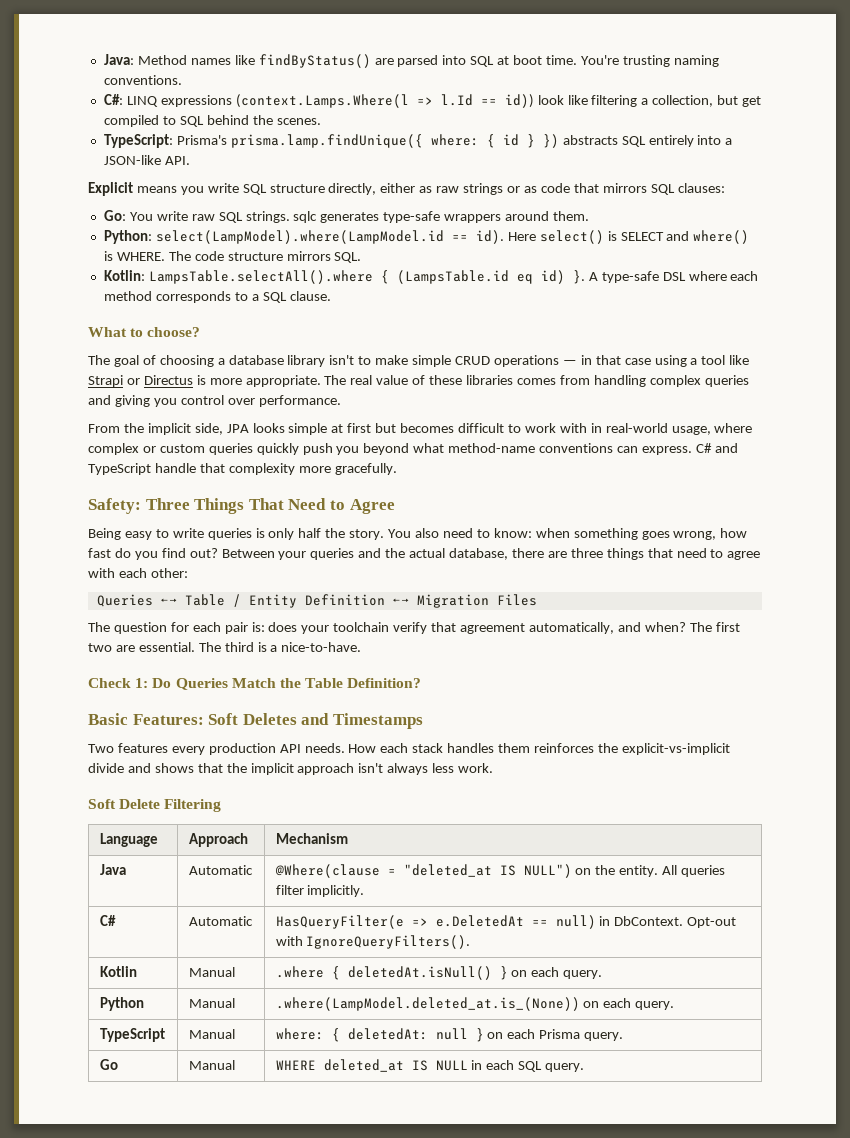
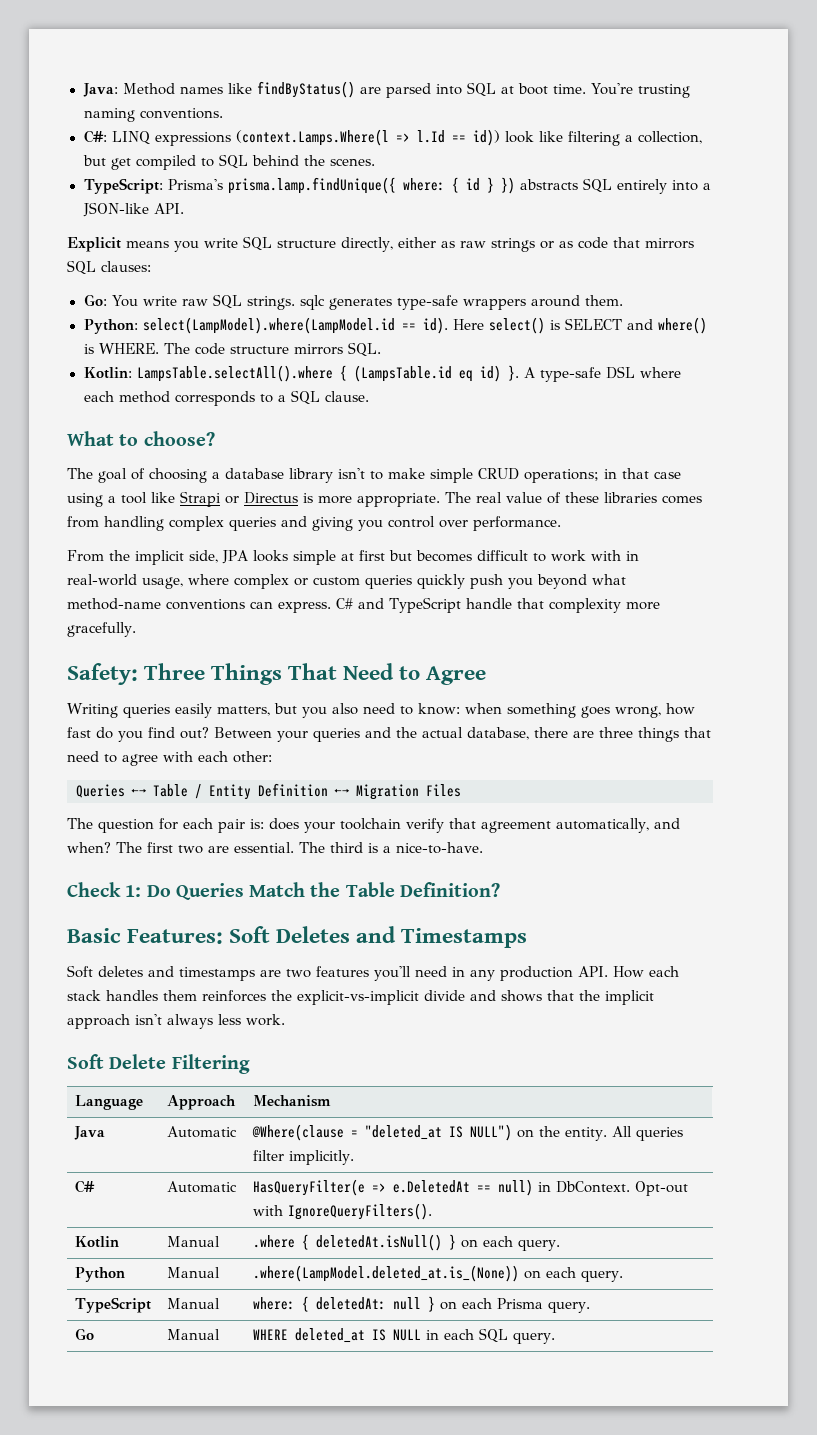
- The goal of choosing a database library isn't to make simple CRUD operations — in that case using a tool like Strapi or Directus is more appropriate.
+ The goal of choosing a database library isn't to make simple CRUD operations; in that case using a tool like Strapi or Directus is more appropriate.
- Being easy to write queries is only half the story. You also need to know: when something goes wrong, how fast do you find out?
+ Writing queries easily matters, but you also need to know: when something goes wrong, how fast do you find out?
- Two features every production API needs. How each stack handles them reinforces the explicit-vs-implicit divide and shows that the implicit approach isn't always less work.
+ Soft deletes and timestamps are two features you'll need in any production API. How each stack handles them reinforces the explicit-vs-implicit divide and shows that the implicit approach isn't always less work.

